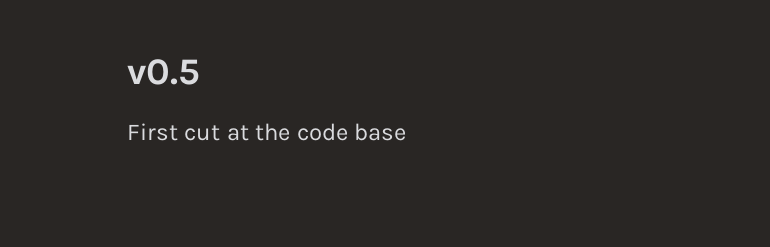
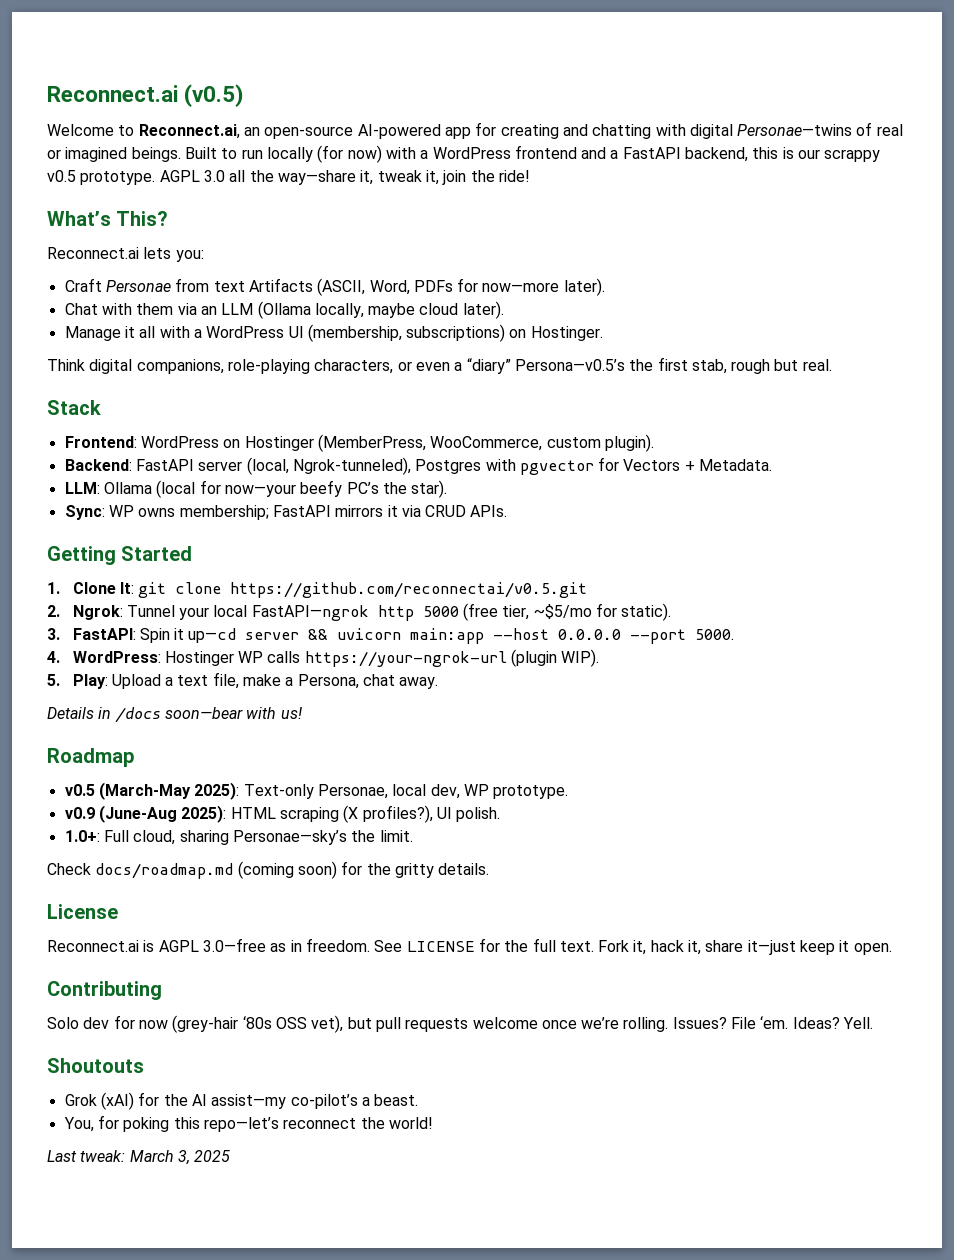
- v0.5
- First cut at the code base
+ Reconnect.ai (v0.5)
+ Welcome to Reconnect.ai, an open-source AI-powered app for creating and chatting with digital Personae—twins of real or imagined beings. Built to run locally (for now) with a WordPress frontend and a FastAPI backend, this is our scrappy v0.5 prototype. AGPL 3.0 all the way—share it, tweak it, join the ride!
+ What’s This?
+ Reconnect.ai lets you:
+ Craft Personae from text Artifacts (ASCII, Word, PDFs for now—more later).
+ Chat with them via an LLM (Ollama locally, maybe cloud later).
+ Manage it all with a WordPress UI (membership, subscriptions) on Hostinger.
+ Think digital companions, role-playing characters, or even a “diary” Persona—v0.5’s the first stab, rough but real.
+ Stack
+ Frontend: WordPress on Hostinger (MemberPress, WooCommerce, custom plugin).
+ Backend: FastAPI server (local, Ngrok-tunneled), Postgres with pgvector for Vectors + Metadata.
+ LLM: Ollama (local for now—your beefy PC’s the star).
+ Sync: WP owns membership; FastAPI mirrors it via CRUD APIs.
+ Getting Started
+ 1. Clone It: git clone https://github.com/reconnectai/v0.5.git
+ 2. Ngrok: Tunnel your local FastAPI—ngrok http 5000 (free tier, ~$5/mo for static).
+ 3. FastAPI: Spin it up—cd server && uvicorn main:app --host 0.0.0.0 --port 5000.
+ 4. WordPress: Hostinger WP calls https://your-ngrok-url (plugin WIP).
+ 5. Play: Upload a text file, make a Persona, chat away.
+ Details in /docs soon—bear with us!
+ Roadmap
+ v0.5 (March-May 2025): Text-only Personae, local dev, WP prototype.
+ v0.9 (June-Aug 2025): HTML scraping (X profiles?), UI polish.
+ 1.0+: Full cloud, sharing Personae—sky’s the limit.
+ Check docs/roadmap.md (coming soon) for the gritty details.
+ License
+ Reconnect.ai is AGPL 3.0—free as in freedom. See LICENSE for the full text. Fork it, hack it, share it—just keep it open.
+ Contributing
+ Solo dev for now (grey-hair ‘80s OSS vet), but pull requests welcome once we’re rolling. Issues? File ‘em. Ideas? Yell.
+ Shoutouts
+ Grok (xAI) for the AI assist—my co-pilot’s a beast.
+ You, for poking this repo—let’s reconnect the world!
+ Last tweak: March 3, 2025

